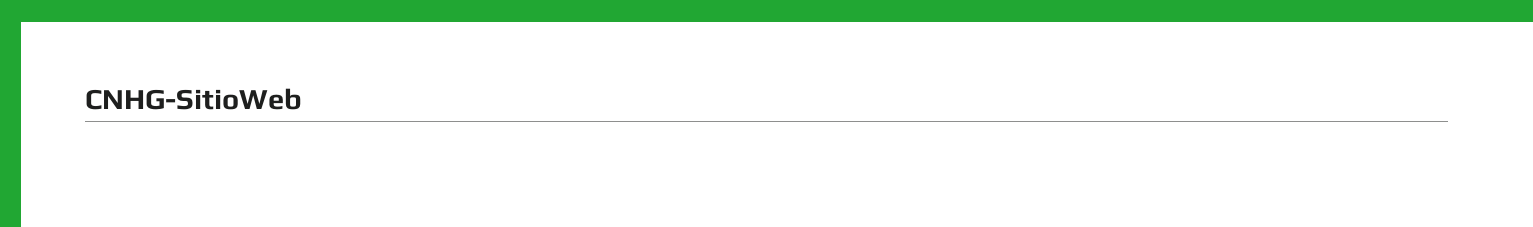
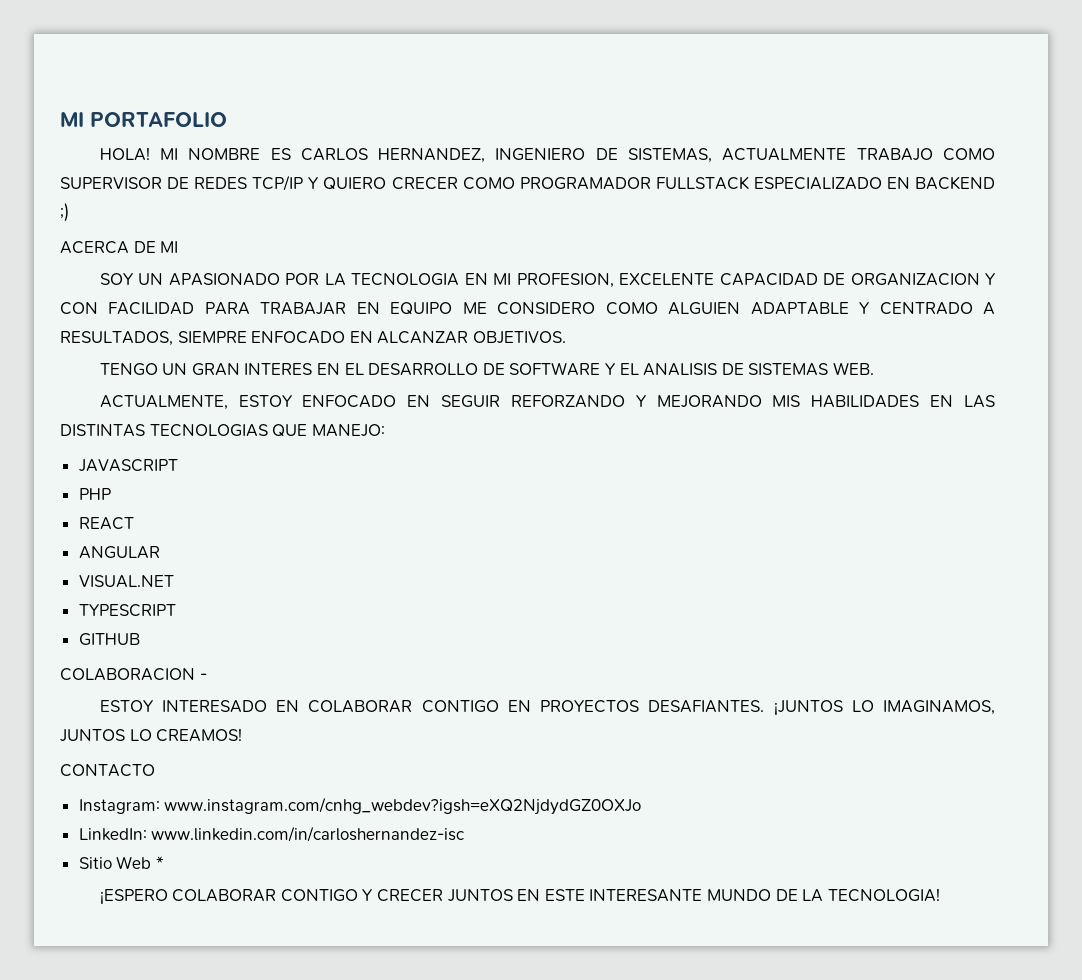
- CNHG-SitioWeb
+ MI PORTAFOLIO
+ HOLA! MI NOMBRE ES CARLOS HERNANDEZ, INGENIERO DE SISTEMAS, ACTUALMENTE TRABAJO COMO SUPERVISOR DE REDES TCP/IP Y QUIERO CRECER COMO PROGRAMADOR FULLSTACK ESPECIALIZADO EN BACKEND ;)
+ ACERCA DE MI
+ SOY UN APASIONADO POR LA TECNOLOGIA EN MI PROFESION, EXCELENTE CAPACIDAD DE ORGANIZACION Y CON FACILIDAD PARA TRABAJAR EN EQUIPO ME CONSIDERO COMO ALGUIEN ADAPTABLE Y CENTRADO A RESULTADOS, SIEMPRE ENFOCADO EN ALCANZAR OBJETIVOS.
+ TENGO UN GRAN INTERES EN EL DESARROLLO DE SOFTWARE Y EL ANALISIS DE SISTEMAS WEB.
+ ACTUALMENTE, ESTOY ENFOCADO EN SEGUIR REFORZANDO Y MEJORANDO MIS HABILIDADES EN LAS DISTINTAS TECNOLOGIAS QUE MANEJO:
+ JAVASCRIPT
+ PHP
+ REACT
+ ANGULAR
+ VISUAL.NET
+ TYPESCRIPT
+ GITHUB
+ COLABORACION -
+ ESTOY INTERESADO EN COLABORAR CONTIGO EN PROYECTOS DESAFIANTES. ¡JUNTOS LO IMAGINAMOS, JUNTOS LO CREAMOS!
+ CONTACTO
+ Instagram: www.instagram.com/cnhg_webdev?igsh=eXQ2NjdydGZ0OXJo
+ LinkedIn: www.linkedin.com/in/carloshernandez-isc
+ Sitio Web *
+ ¡ESPERO COLABORAR CONTIGO Y CRECER JUNTOS EN ESTE INTERESANTE MUNDO DE LA TECNOLOGIA!

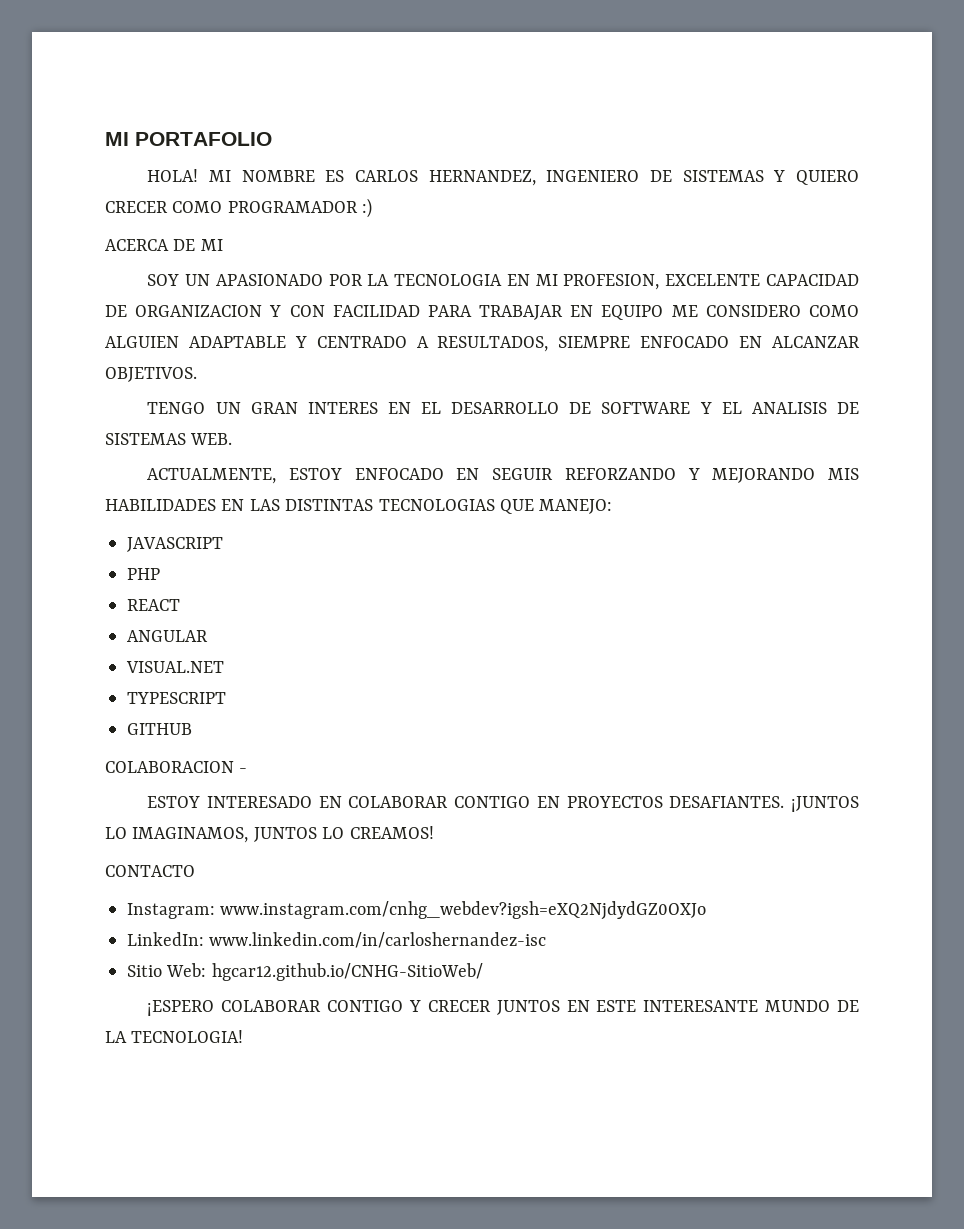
- MI NOMBRE ES CARLOS HERNANDEZ, INGENIERO DE SISTEMAS, ACTUALMENTE TRABAJO COMO SUPERVISOR DE REDES TCP/IP Y QUIERO CRECER COMO PROGRAMADOR FULLSTACK ESPECIALIZADO EN BACKEND ;)
+ MI NOMBRE ES CARLOS HERNANDEZ, INGENIERO DE SISTEMAS Y QUIERO CRECER COMO PROGRAMADOR :)
- Sitio Web *
+ Sitio Web: hgcar12.github.io/CNHG-SitioWeb/

